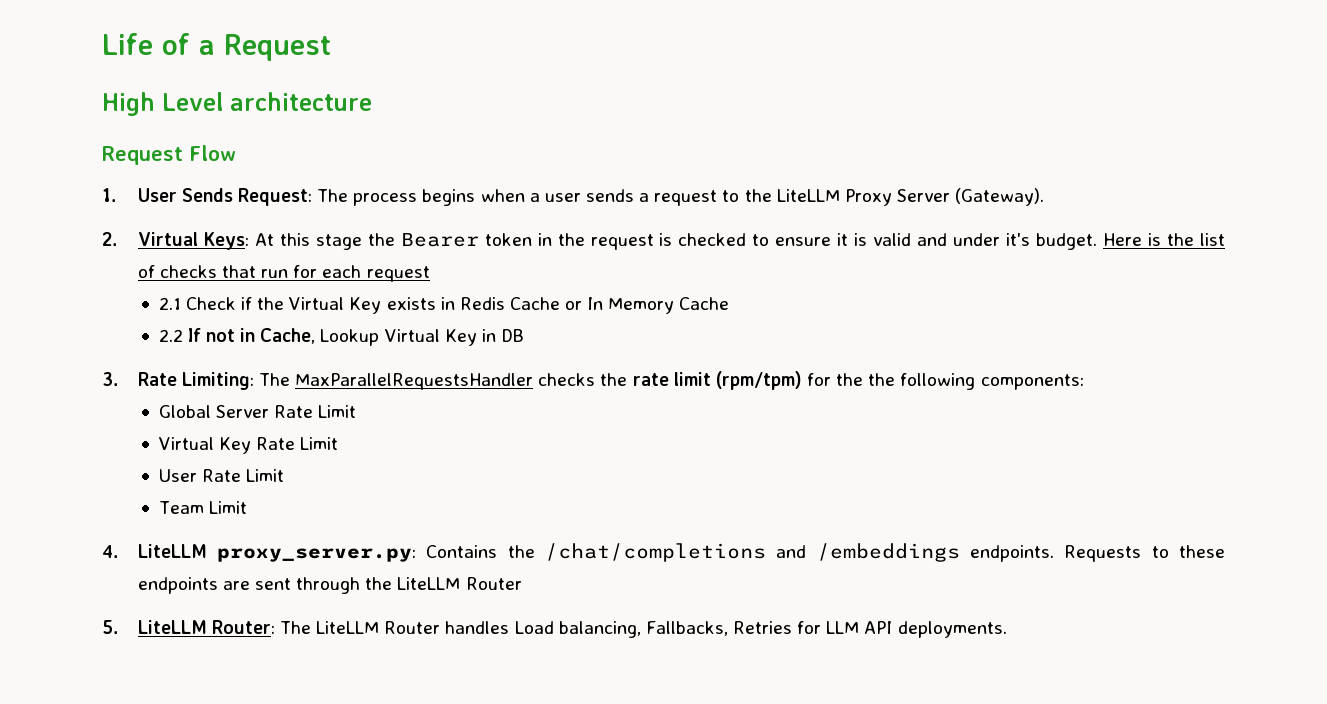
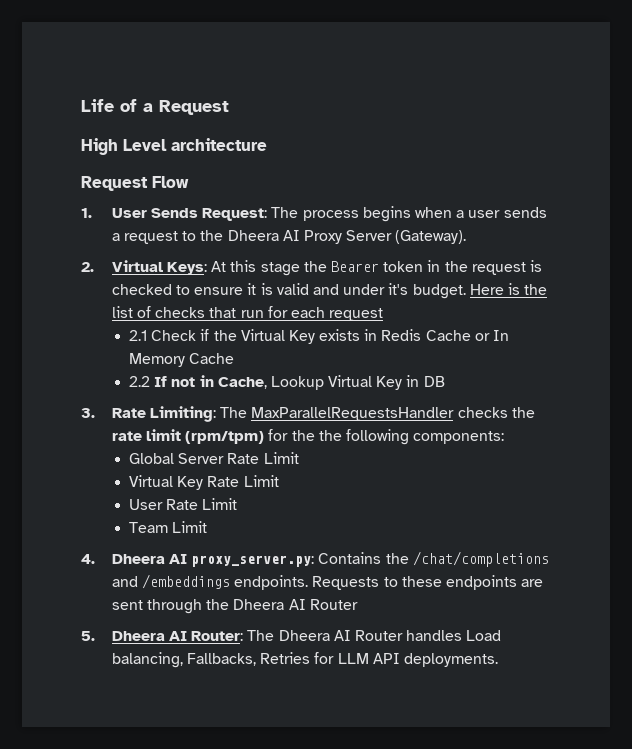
- 1. User Sends Request: The process begins when a user sends a request to the LiteLLM Proxy Server (Gateway).
+ 1. User Sends Request: The process begins when a user sends a request to the Dheera AI Proxy Server (Gateway).
- 4. LiteLLM proxy_server.py: Contains the /chat/completions and /embeddings endpoints.
+ 4. Dheera AI proxy_server.py: Contains the /chat/completions and /embeddings endpoints.
- Requests to these endpoints are sent through the LiteLLM Router
+ Requests to these endpoints are sent through the Dheera AI Router
- 5. LiteLLM Router: The LiteLLM Router handles Load balancing, Fallbacks, Retries for LLM API deployments.
+ 5. Dheera AI Router: The Dheera AI Router handles Load balancing, Fallbacks, Retries for LLM API deployments.

